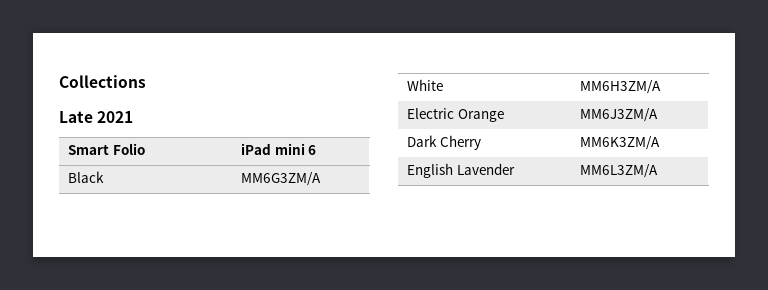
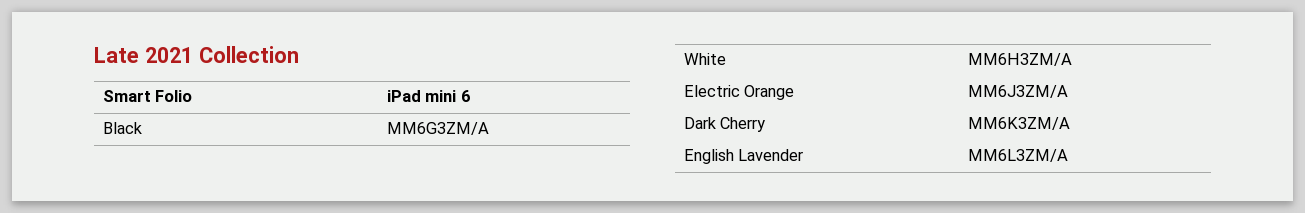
- Collections
- Late 2021
+ Late 2021 Collection

